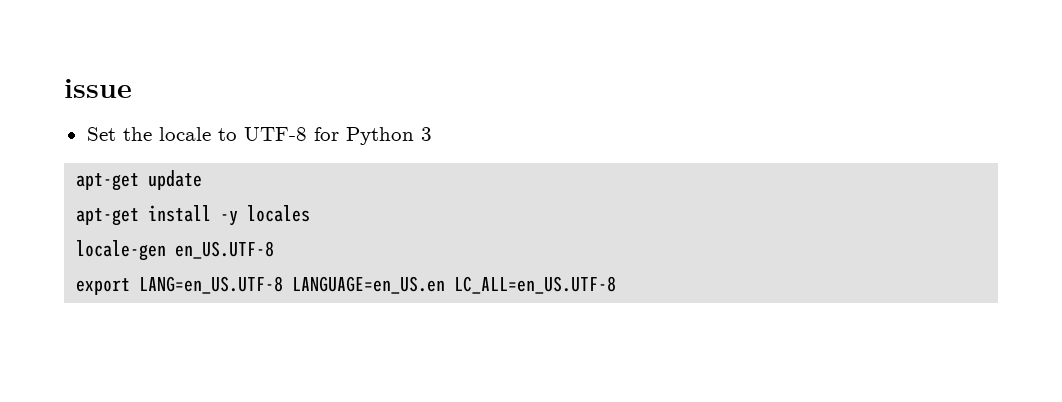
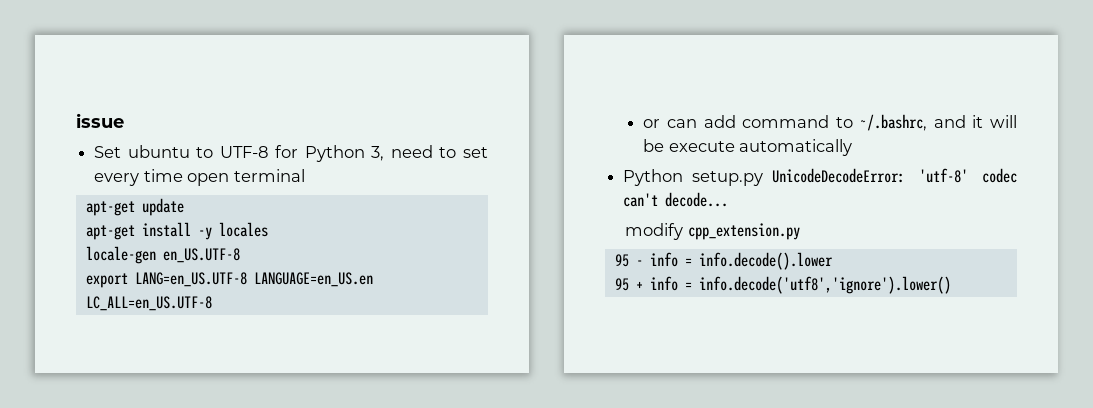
- Set the locale to UTF-8 for Python 3
+ Set ubuntu to UTF-8 for Python 3, need to set every time open terminal
+ or can add command to ~/.bashrc, and it will be execute automatically
+ Python setup.py UnicodeDecodeError: 'utf-8' codec can't decode...
+ modify cpp_extension.py
+ 95 - info = info.decode().lower
+ 95 + info = info.decode('utf8','ignore').lower()

